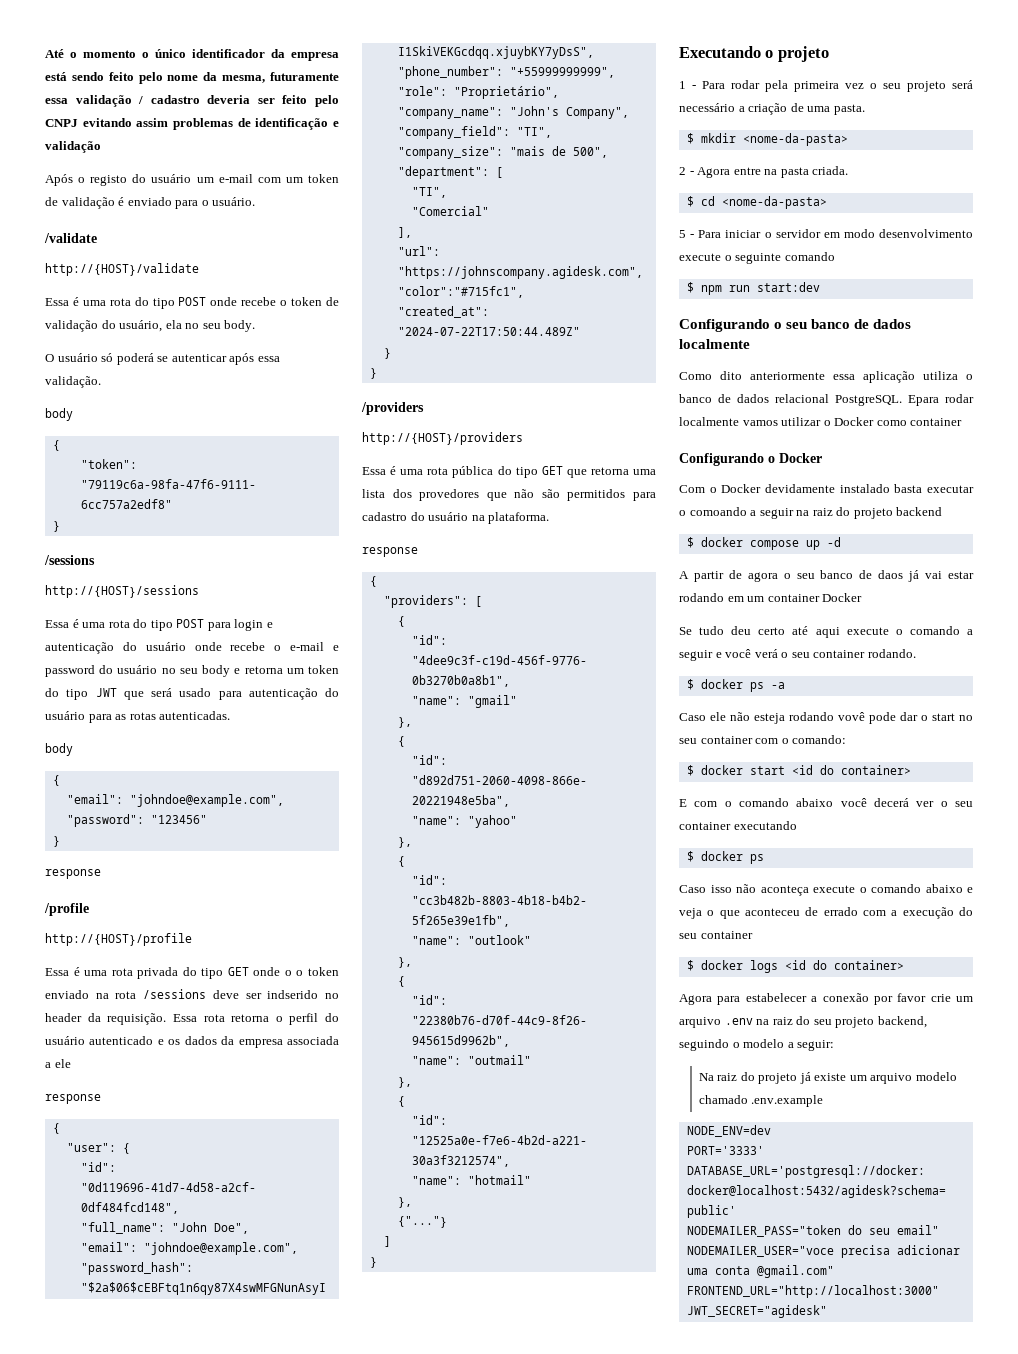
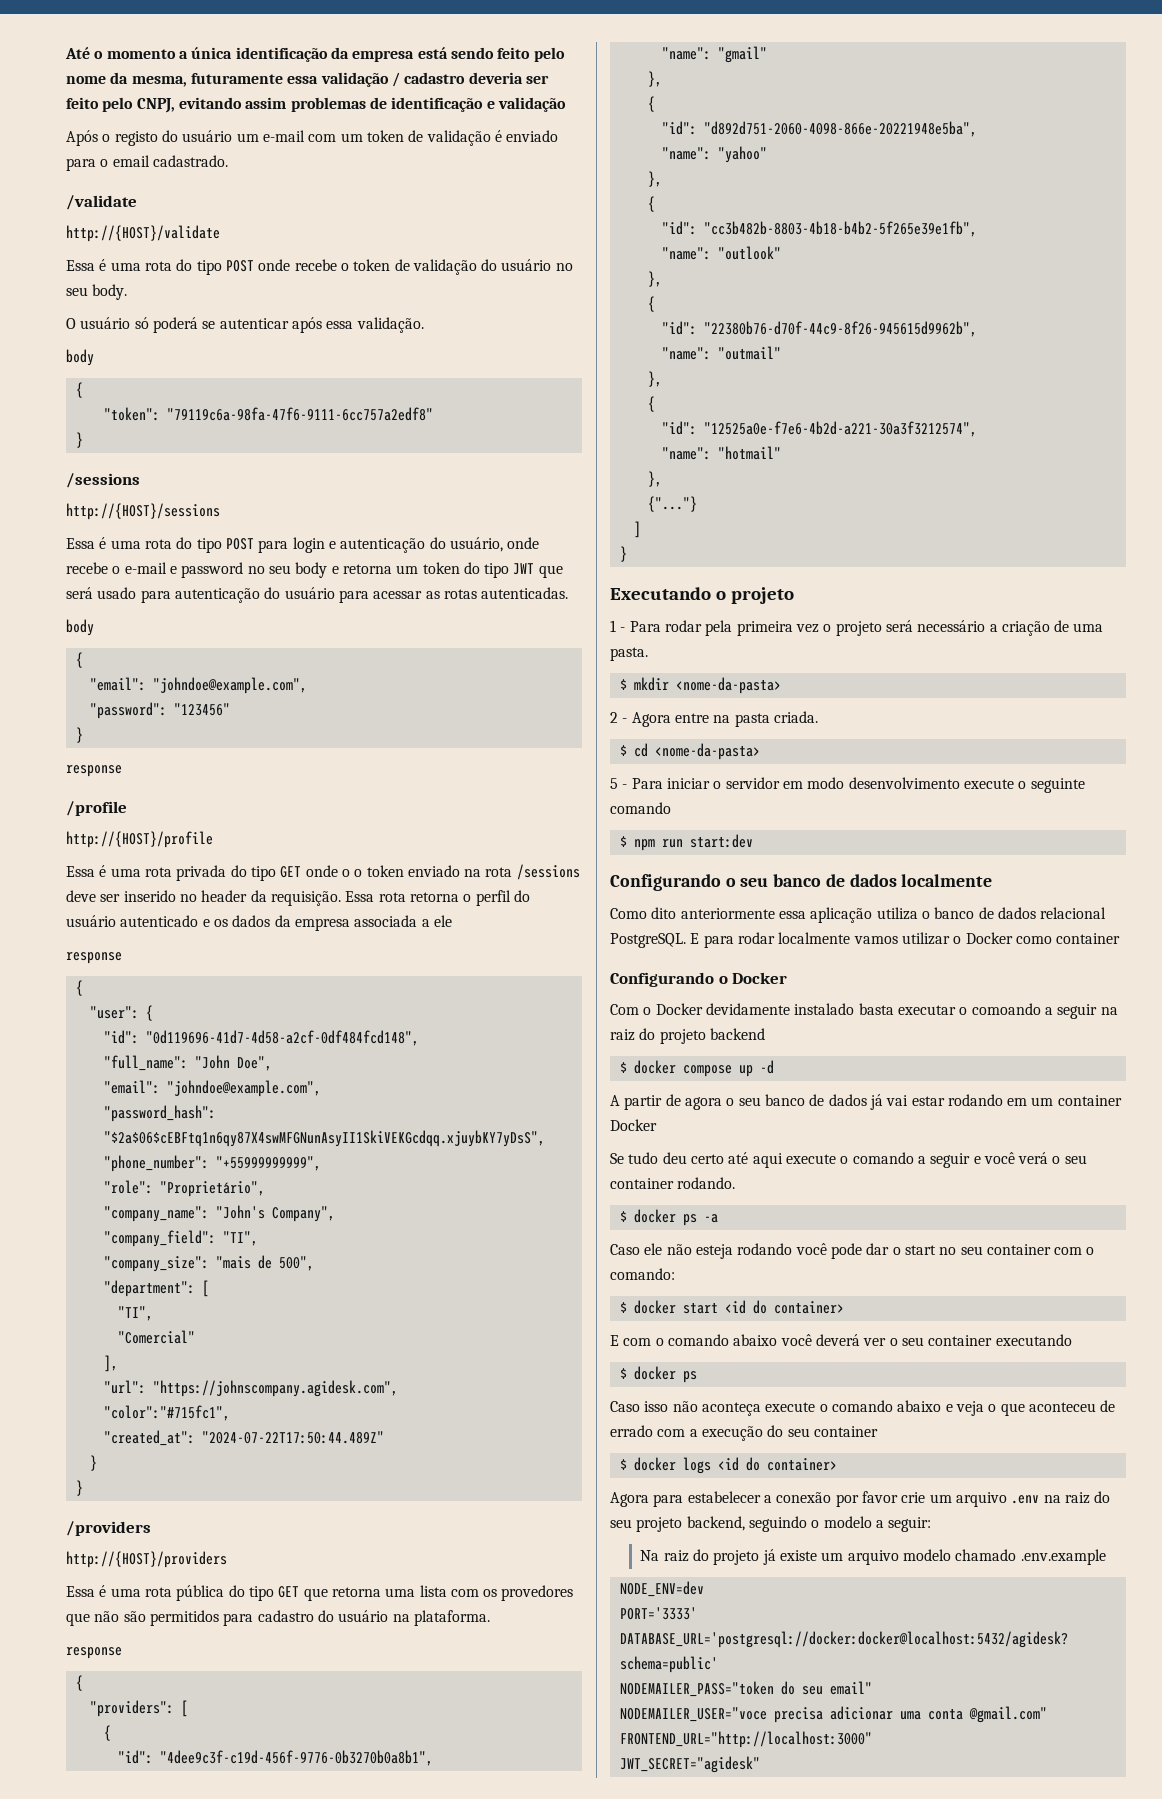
- Até o momento o único identificador da empresa está sendo feito pelo nome da mesma, futuramente essa validação / cadastro deveria ser feito pelo CNPJ evitando assim problemas de identificação e validação
+ Até o momento a única identificação da empresa está sendo feito pelo nome da mesma, futuramente essa validação / cadastro deveria ser feito pelo CNPJ, evitando assim problemas de identificação e validação
- Após o registo do usuário um e-mail com um token de validação é enviado para o usuário.
+ Após o registo do usuário um e-mail com um token de validação é enviado para o email cadastrado.
- Essa é uma rota do tipo POST onde recebe o token de validação do usuário, ela no seu body.
+ Essa é uma rota do tipo POST onde recebe o token de validação do usuário no seu body.
- Essa é uma rota do tipo POST para login e autenticação do usuário onde recebe o e-mail e password do usuário no seu body e retorna um token do tipo JWT que será usado para autenticação do usuário para as rotas autenticadas.
+ Essa é uma rota do tipo POST para login e autenticação do usuário, onde recebe o e-mail e password no seu body e retorna um token do tipo JWT que será usado para autenticação do usuário para acessar as rotas autenticadas.
- Essa é uma rota privada do tipo GET onde o o token enviado na rota /sessions deve ser indserido no header da requisição.
+ Essa é uma rota privada do tipo GET onde o o token enviado na rota /sessions deve ser inserido no header da requisição.
- Essa é uma rota pública do tipo GET que retorna uma lista dos provedores que não são permitidos para cadastro do usuário na plataforma.
+ Essa é uma rota pública do tipo GET que retorna uma lista com os provedores que não são permitidos para cadastro do usuário na plataforma.
- 1 - Para rodar pela primeira vez o seu projeto será necessário a criação de uma pasta.
+ 1 - Para rodar pela primeira vez o projeto será necessário a criação de uma pasta.
- Epara rodar localmente vamos utilizar o Docker como container
+ E para rodar localmente vamos utilizar o Docker como container
- A partir de agora o seu banco de daos já vai estar rodando em um container Docker
+ A partir de agora o seu banco de dados já vai estar rodando em um container Docker
- Caso ele não esteja rodando vovê pode dar o start no seu container com o comando:
+ Caso ele não esteja rodando você pode dar o start no seu container com o comando:
- E com o comando abaixo você decerá ver o seu container executando
+ E com o comando abaixo você deverá ver o seu container executando

